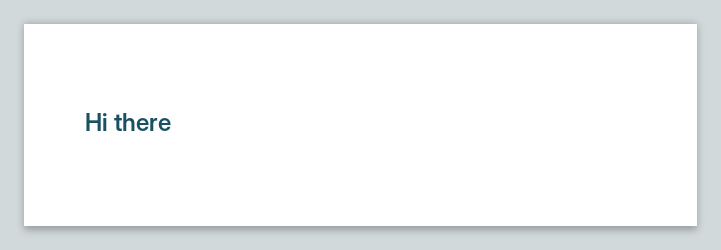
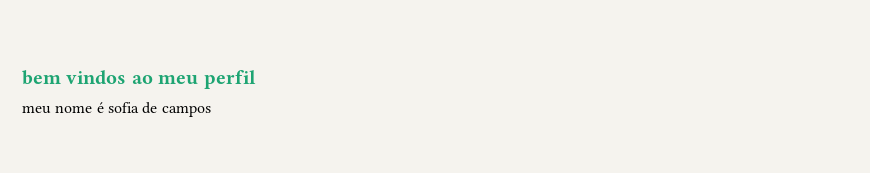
- Hi there
+ bem vindos ao meu perfil
+ meu nome é sofia de campos

